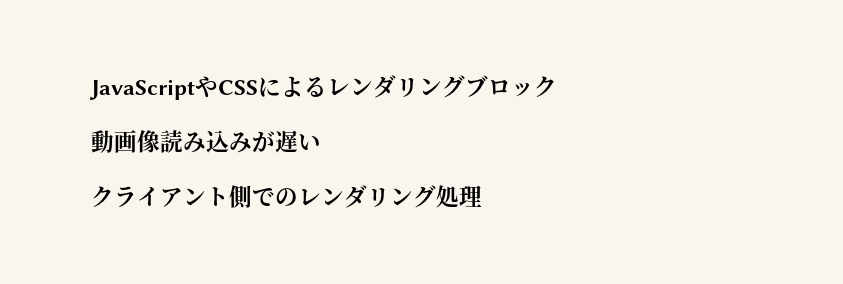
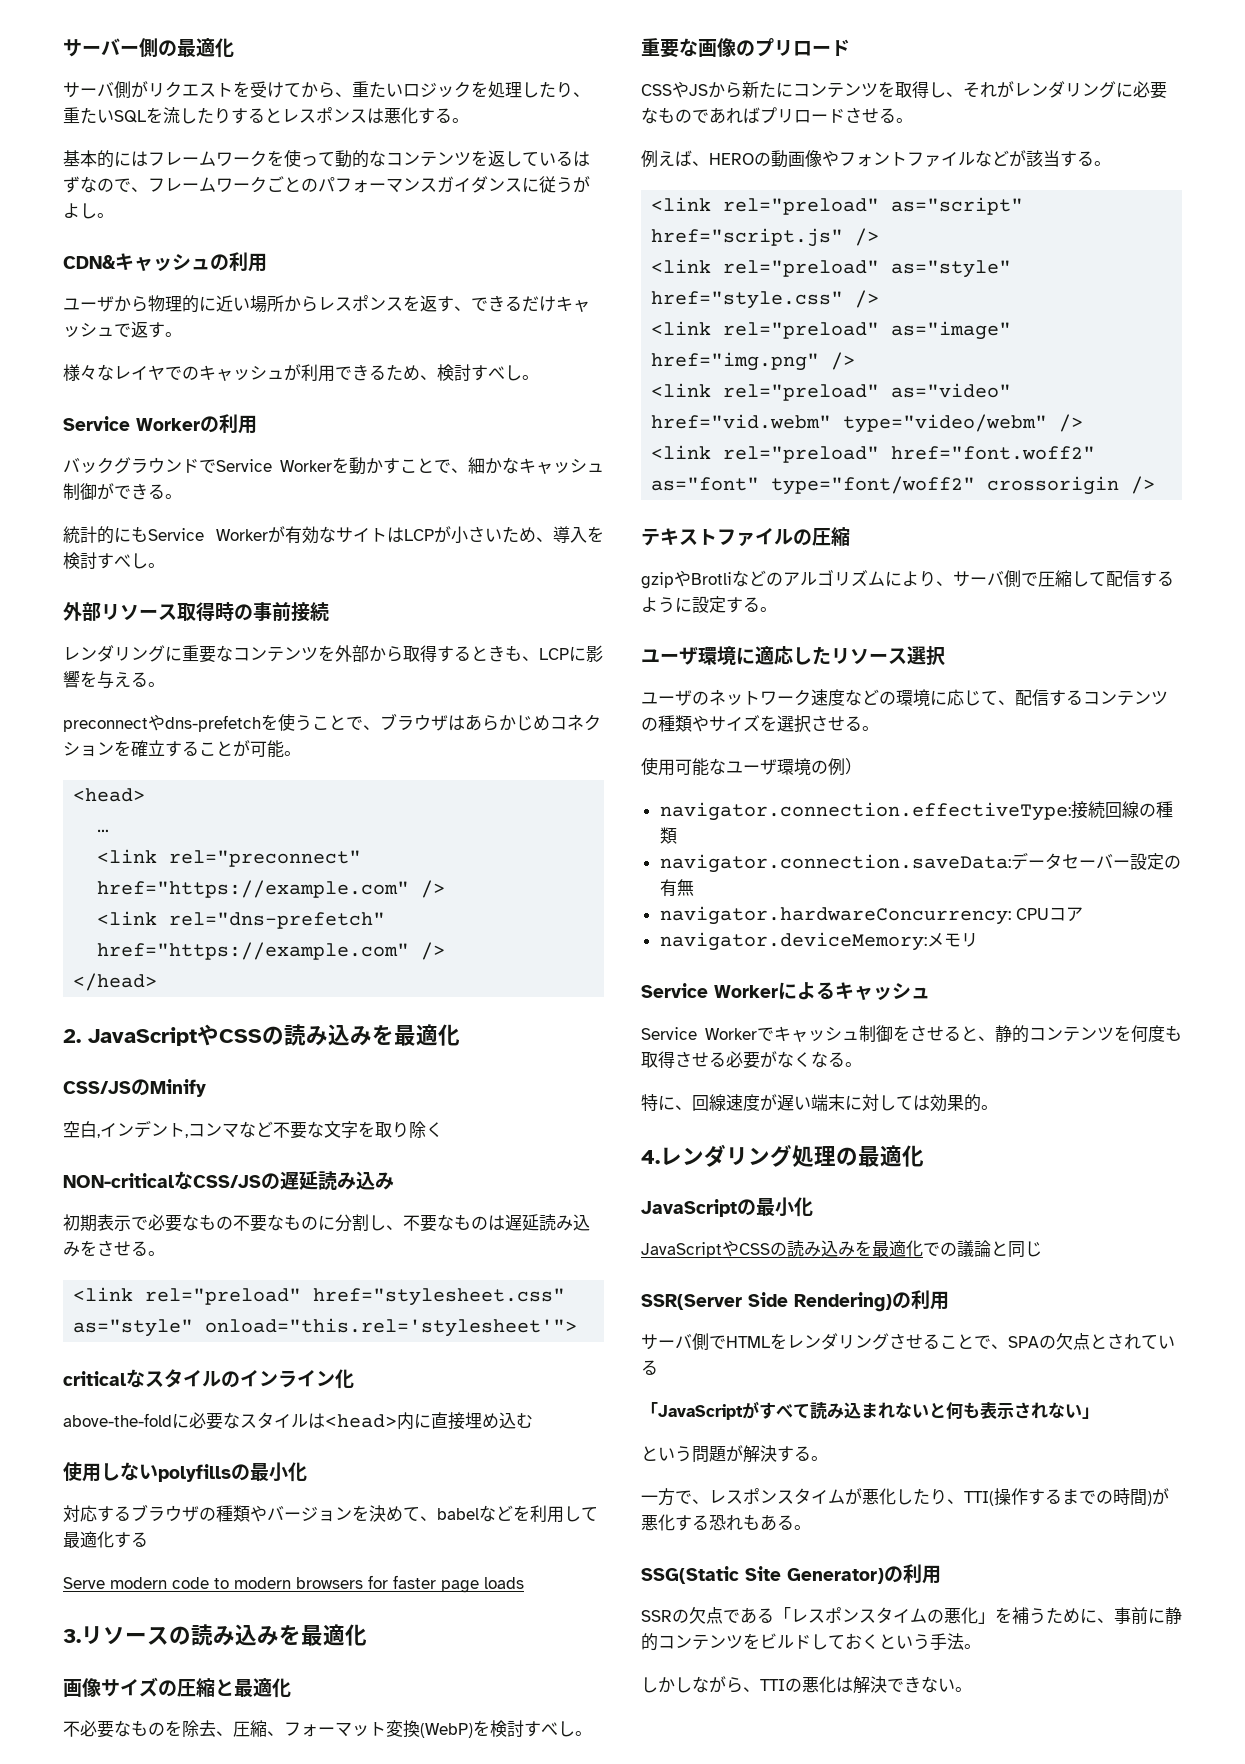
- JavaScriptやCSSによるレンダリングブロック
- 動画像読み込みが遅い
- クライアント側でのレンダリング処理
+ サーバー側の最適化
+ サーバ側がリクエストを受けてから、重たいロジックを処理したり、重たいSQLを流したりするとレスポンスは悪化する。
+ 基本的にはフレームワークを使って動的なコンテンツを返しているはずなので、フレームワークごとのパフォーマンスガイダンスに従うがよし。
+ CDN&キャッシュの利用
+ ユーザから物理的に近い場所からレスポンスを返す、できるだけキャッシュで返す。
+ 様々なレイヤでのキャッシュが利用できるため、検討すべし。
+ Service Workerの利用
+ バックグラウンドでService Workerを動かすことで、細かなキャッシュ制御ができる。
+ 統計的にもService Workerが有効なサイトはLCPが小さいため、導入を検討すべし。
+ 外部リソース取得時の事前接続
+ レンダリングに重要なコンテンツを外部から取得するときも、LCPに影響を与える。
+ preconnectやdns-prefetchを使うことで、ブラウザはあらかじめコネクションを確立することが可能。
+ <head>
+ …
+ <link rel="preconnect" href="https://example.com" />
+ <link rel="dns-prefetch" href="https://example.com" />
+ </head>
+ 2. JavaScriptやCSSの読み込みを最適化
+ CSS/JSのMinify
+ 空白,インデント,コンマなど不要な文字を取り除く
+ NON-criticalなCSS/JSの遅延読み込み
+ 初期表示で必要なもの不要なものに分割し、不要なものは遅延読み込みをさせる。
+ <link rel="preload" href="stylesheet.css" as="style" onload="this.rel='stylesheet'">
+ criticalなスタイルのインライン化
+ above-the-foldに必要なスタイルは<head>内に直接埋め込む
+ 使用しないpolyfillsの最小化
+ 対応するブラウザの種類やバージョンを決めて、babelなどを利用して最適化する
+ Serve modern code to modern browsers for faster page loads
+ 3.リソースの読み込みを最適化
+ 画像サイズの圧縮と最適化
+ 不必要なものを除去、圧縮、フォーマット変換(WebP)を検討すべし。
+ 重要な画像のプリロード
+ CSSやJSから新たにコンテンツを取得し、それがレンダリングに必要なものであればプリロードさせる。
+ 例えば、HEROの動画像やフォントファイルなどが該当する。
+ <link rel="preload" as="script" href="script.js" />
+ <link rel="preload" as="style" href="style.css" />
+ <link rel="preload" as="image" href="img.png" />
+ <link rel="preload" as="video" href="vid.webm" type="video/webm" />
+ <link rel="preload" href="font.woff2" as="font" type="font/woff2" crossorigin />
+ テキストファイルの圧縮
+ gzipやBrotliなどのアルゴリズムにより、サーバ側で圧縮して配信するように設定する。
+ ユーザ環境に適応したリソース選択
+ ユーザのネットワーク速度などの環境に応じて、配信するコンテンツの種類やサイズを選択させる。
+ 使用可能なユーザ環境の例）
+ navigator.connection.effectiveType:接続回線の種類
+ navigator.connection.saveData:データセーバー設定の有無
+ navigator.hardwareConcurrency: CPUコア
+ navigator.deviceMemory:メモリ
+ Service Workerによるキャッシュ
+ Service Workerでキャッシュ制御をさせると、静的コンテンツを何度も取得させる必要がなくなる。
+ 特に、回線速度が遅い端末に対しては効果的。
+ 4.レンダリング処理の最適化
+ JavaScriptの最小化
+ JavaScriptやCSSの読み込みを最適化での議論と同じ
+ SSR(Server Side Rendering)の利用
+ サーバ側でHTMLをレンダリングさせることで、SPAの欠点とされている
+ 「JavaScriptがすべて読み込まれないと何も表示されない」
+ という問題が解決する。
+ 一方で、レスポンスタイムが悪化したり、TTI(操作するまでの時間)が悪化する恐れもある。
+ SSG(Static Site Generator)の利用
+ SSRの欠点である「レスポンスタイムの悪化」を補うために、事前に静的コンテンツをビルドしておくという手法。
+ しかしながら、TTIの悪化は解決できない。

